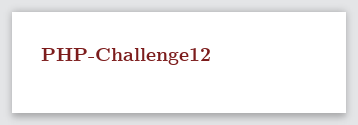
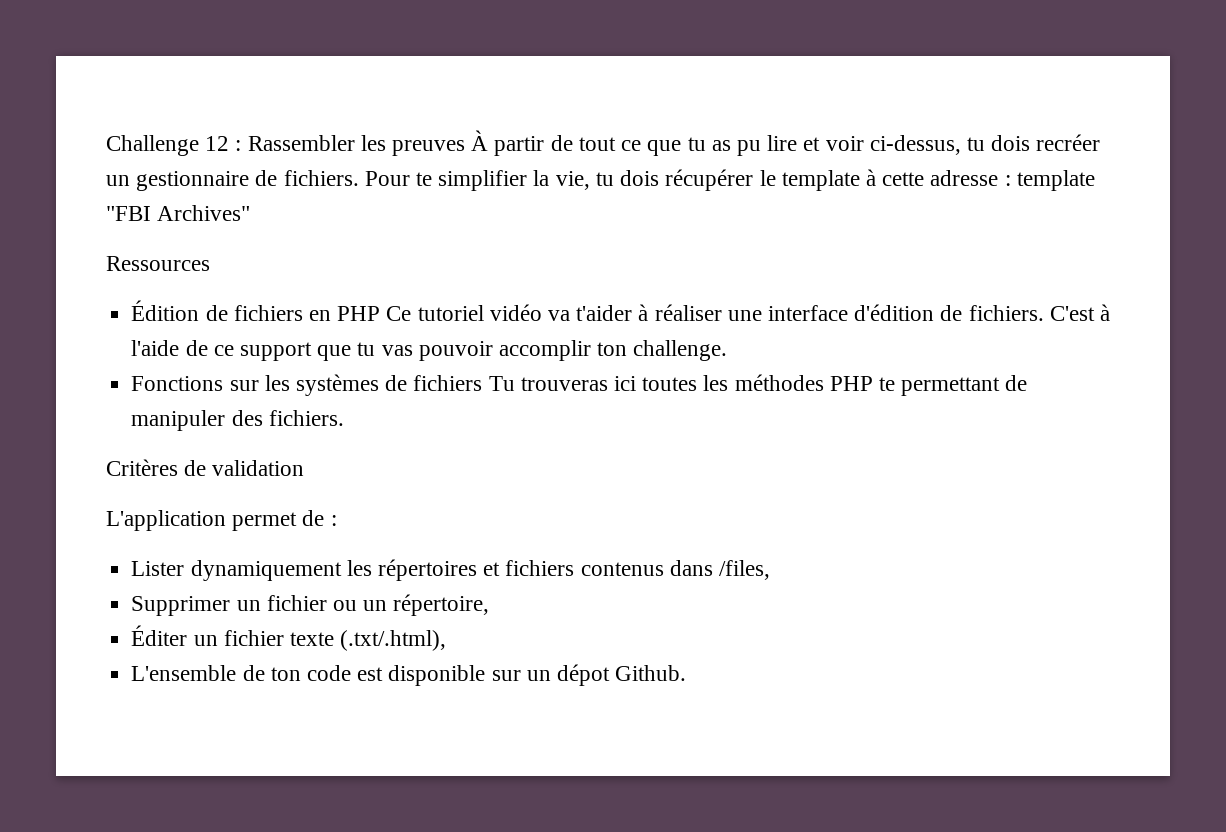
- PHP-Challenge12
+ Challenge 12 : Rassembler les preuves À partir de tout ce que tu as pu lire et voir ci-dessus, tu dois recréer un gestionnaire de fichiers. Pour te simplifier la vie, tu dois récupérer le template à cette adresse : template "FBI Archives"
+ Ressources
+ Édition de fichiers en PHP Ce tutoriel vidéo va t'aider à réaliser une interface d'édition de fichiers. C'est à l'aide de ce support que tu vas pouvoir accomplir ton challenge.
+ Fonctions sur les systèmes de fichiers Tu trouveras ici toutes les méthodes PHP te permettant de manipuler des fichiers.
+ Critères de validation
+ L'application permet de :
+ Lister dynamiquement les répertoires et fichiers contenus dans /files,
+ Supprimer un fichier ou un répertoire,
+ Éditer un fichier texte (.txt/.html),
+ L'ensemble de ton code est disponible sur un dépot Github.

